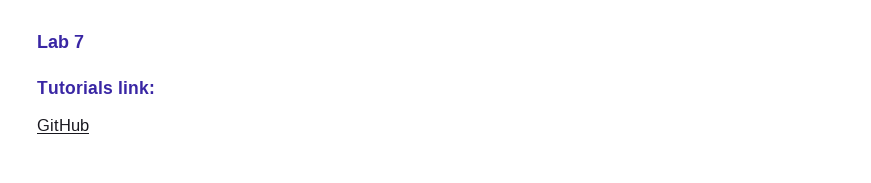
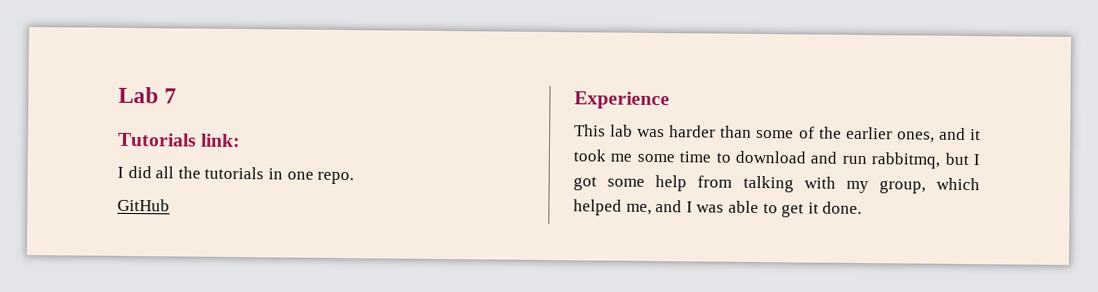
+ I did all the tutorials in one repo.
  GitHub
+ Experience
+ This lab was harder than some of the earlier ones, and it took me some time to download and run rabbitmq, but I got some help from talking with my group, which helped me, and I was able to get it done.

